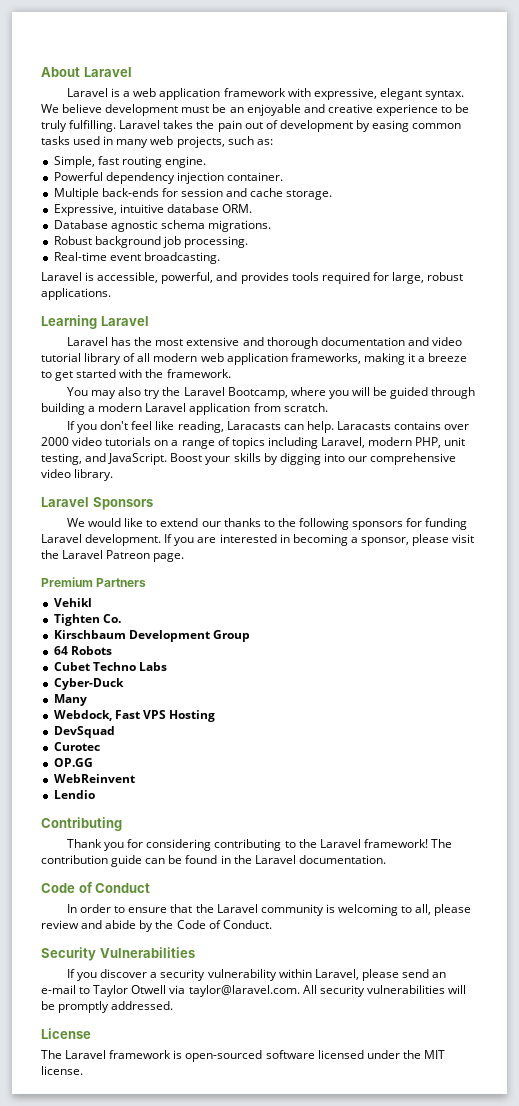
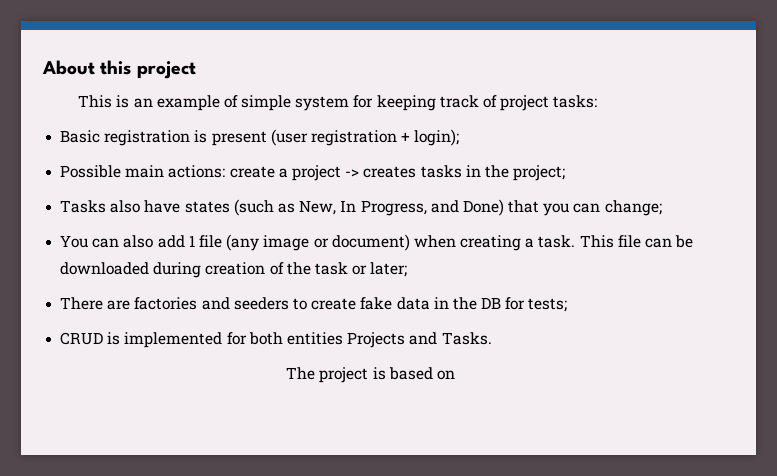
- About Laravel
- Laravel is a web application framework with expressive, elegant syntax. We believe development must be an enjoyable and creative experience to be truly fulfilling. Laravel takes the pain out of development by easing common tasks used in many web projects, such as:
- Simple, fast routing engine.
- Powerful dependency injection container.
- Multiple back-ends for session and cache storage.
- Expressive, intuitive database ORM.
- Database agnostic schema migrations.
- Robust background job processing.
- Real-time event broadcasting.
- Laravel is accessible, powerful, and provides tools required for large, robust applications.
- Learning Laravel
- Laravel has the most extensive and thorough documentation and video tutorial library of all modern web application frameworks, making it a breeze to get started with the framework.
- You may also try the Laravel Bootcamp, where you will be guided through building a modern Laravel application from scratch.
- If you don't feel like reading, Laracasts can help. Laracasts contains over 2000 video tutorials on a range of topics including Laravel, modern PHP, unit testing, and JavaScript. Boost your skills by digging into our comprehensive video library.
- Laravel Sponsors
- We would like to extend our thanks to the following sponsors for funding Laravel development. If you are interested in becoming a sponsor, please visit the Laravel Patreon page.
- Premium Partners
- Vehikl
- Tighten Co.
- Kirschbaum Development Group
- 64 Robots
- Cubet Techno Labs
- Cyber-Duck
- Many
- Webdock, Fast VPS Hosting
- DevSquad
- Curotec
- OP.GG
- WebReinvent
- Lendio
- Contributing
- Thank you for considering contributing to the Laravel framework! The contribution guide can be found in the Laravel documentation.
- Code of Conduct
- In order to ensure that the Laravel community is welcoming to all, please review and abide by the Code of Conduct.
- Security Vulnerabilities
- If you discover a security vulnerability within Laravel, please send an e-mail to Taylor Otwell via taylor@laravel.com. All security vulnerabilities will be promptly addressed.
- License
- The Laravel framework is open-sourced software licensed under the MIT license.
+ About this project
+ This is an example of simple system for keeping track of project tasks:
+ Basic registration is present (user registration + login);
+ Possible main actions: create a project -> creates tasks in the project;
+ Tasks also have states (such as New, In Progress, and Done) that you can change;
+ You can also add 1 file (any image or document) when creating a task. This file can be downloaded during creation of the task or later;
+ There are factories and seeders to create fake data in the DB for tests;
+ CRUD is implemented for both entities Projects and Tasks.
+ The project is based on

